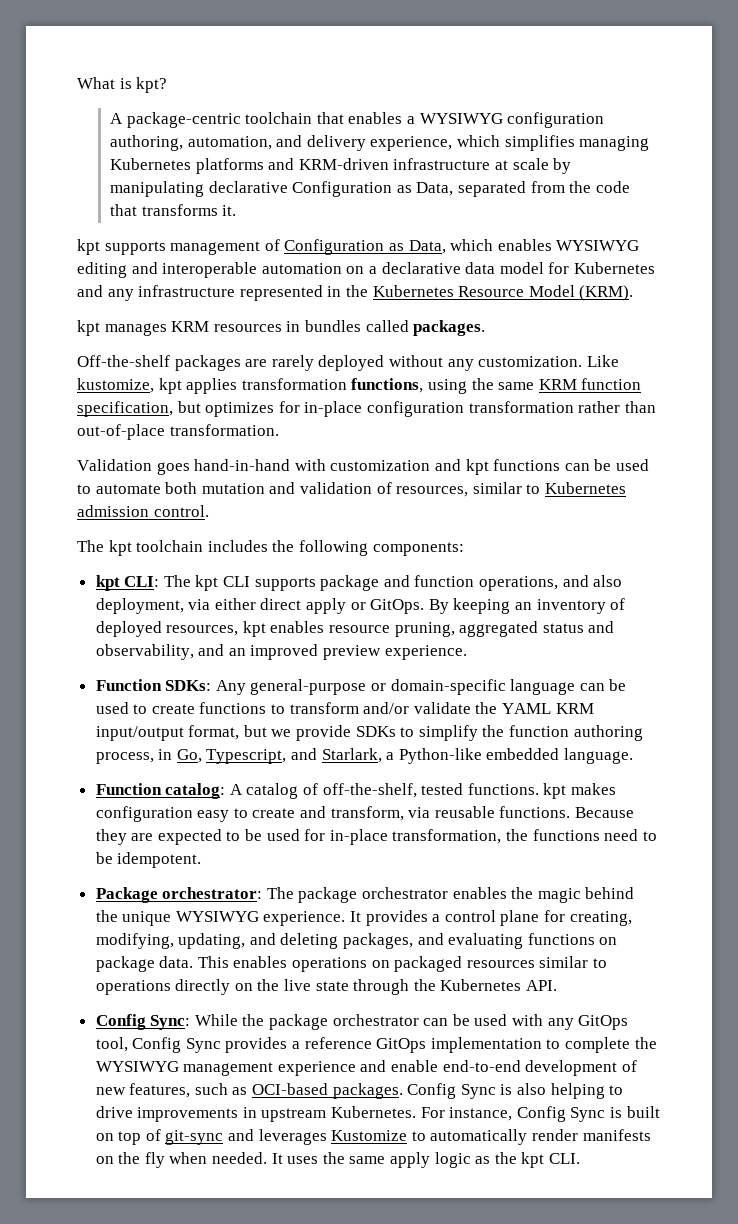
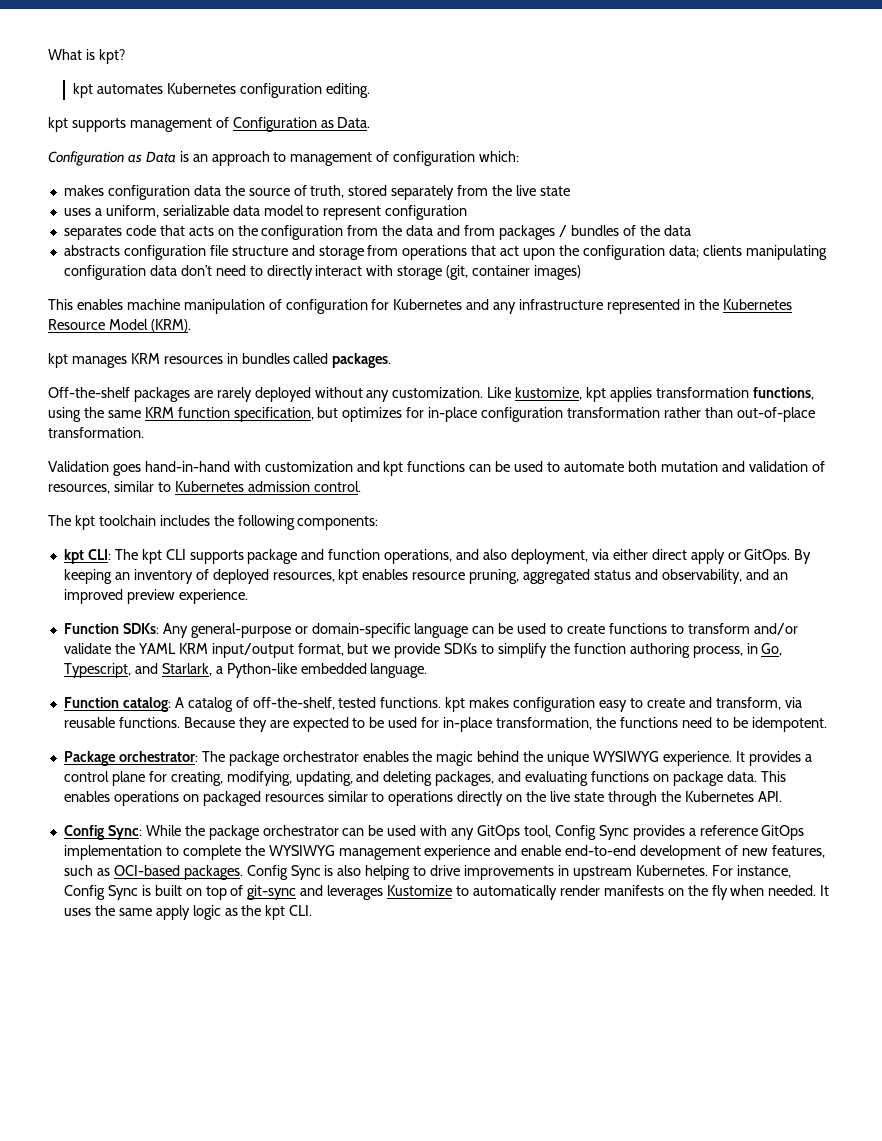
- A package-centric toolchain that enables a WYSIWYG configuration authoring, automation, and delivery experience, which simplifies managing Kubernetes platforms and KRM-driven infrastructure at scale by manipulating declarative Configuration as Data, separated from the code that transforms it.
+ kpt automates Kubernetes configuration editing.
- kpt supports management of Configuration as Data, which enables WYSIWYG editing and interoperable automation on a declarative data model for Kubernetes and any infrastructure represented in the Kubernetes Resource Model (KRM).
+ kpt supports management of Configuration as Data.
+ Configuration as Data is an approach to management of configuration which:
+ makes configuration data the source of truth, stored separately from the live state
+ uses a uniform, serializable data model to represent configuration
+ separates code that acts on the configuration from the data and from packages / bundles of the data
+ abstracts configuration file structure and storage from operations that act upon the configuration data; clients manipulating configuration data don’t need to directly interact with storage (git, container images)
+ This enables machine manipulation of configuration for Kubernetes and any infrastructure represented in the Kubernetes Resource Model (KRM).

